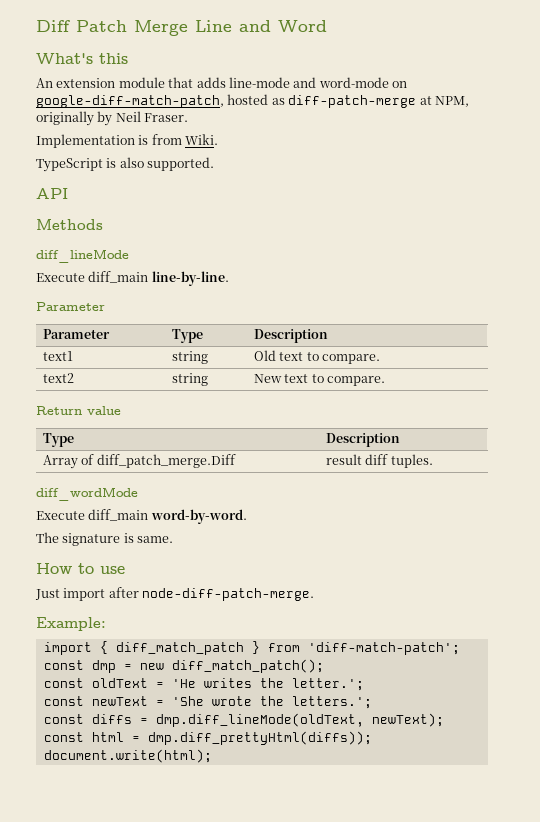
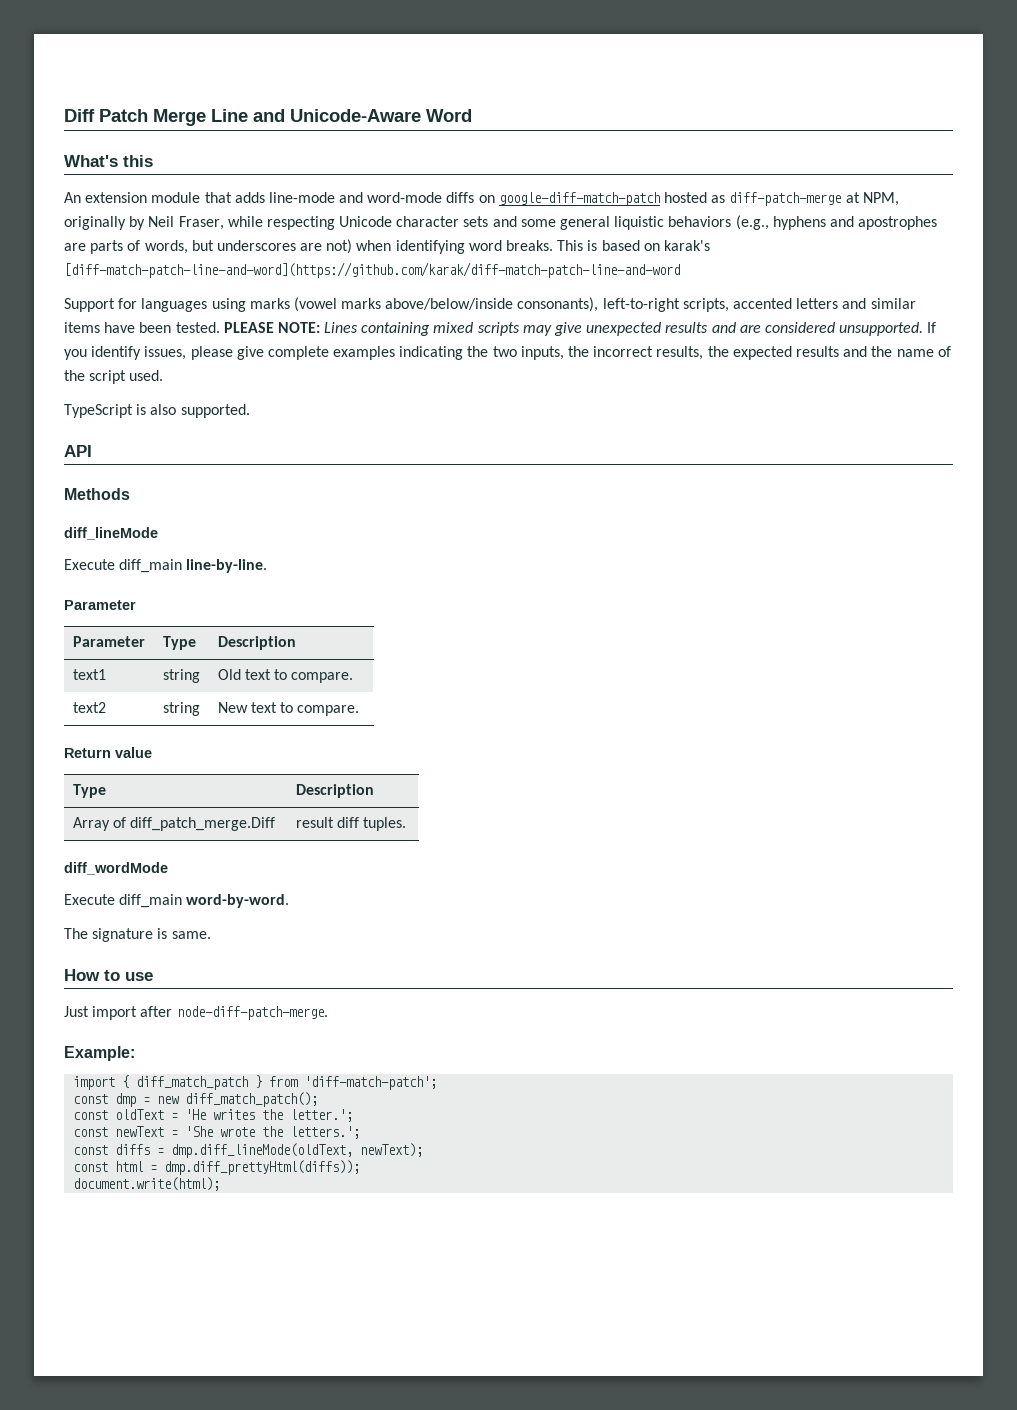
- Diff Patch Merge Line and Word
+ Diff Patch Merge Line and Unicode-Aware Word
- An extension module that adds line-mode and word-mode on google-diff-match-patch, hosted as diff-patch-merge at NPM, originally by Neil Fraser.
- Implementation is from Wiki.
+ An extension module that adds line-mode and word-mode diffs on google-diff-match-patch hosted as diff-patch-merge at NPM, originally by Neil Fraser, while respecting Unicode character sets and some general liquistic behaviors (e.g., hyphens and apostrophes are parts of words, but underscores are not) when identifying word breaks. This is based on karak's [diff-match-patch-line-and-word](https://github.com/karak/diff-match-patch-line-and-word
+ Support for languages using marks (vowel marks above/below/inside consonants), left-to-right scripts, accented letters and similar items have been tested. PLEASE NOTE: Lines containing mixed scripts may give unexpected results and are considered unsupported. If you identify issues, please give complete examples indicating the two inputs, the incorrect results, the expected results and the name of the script used.

